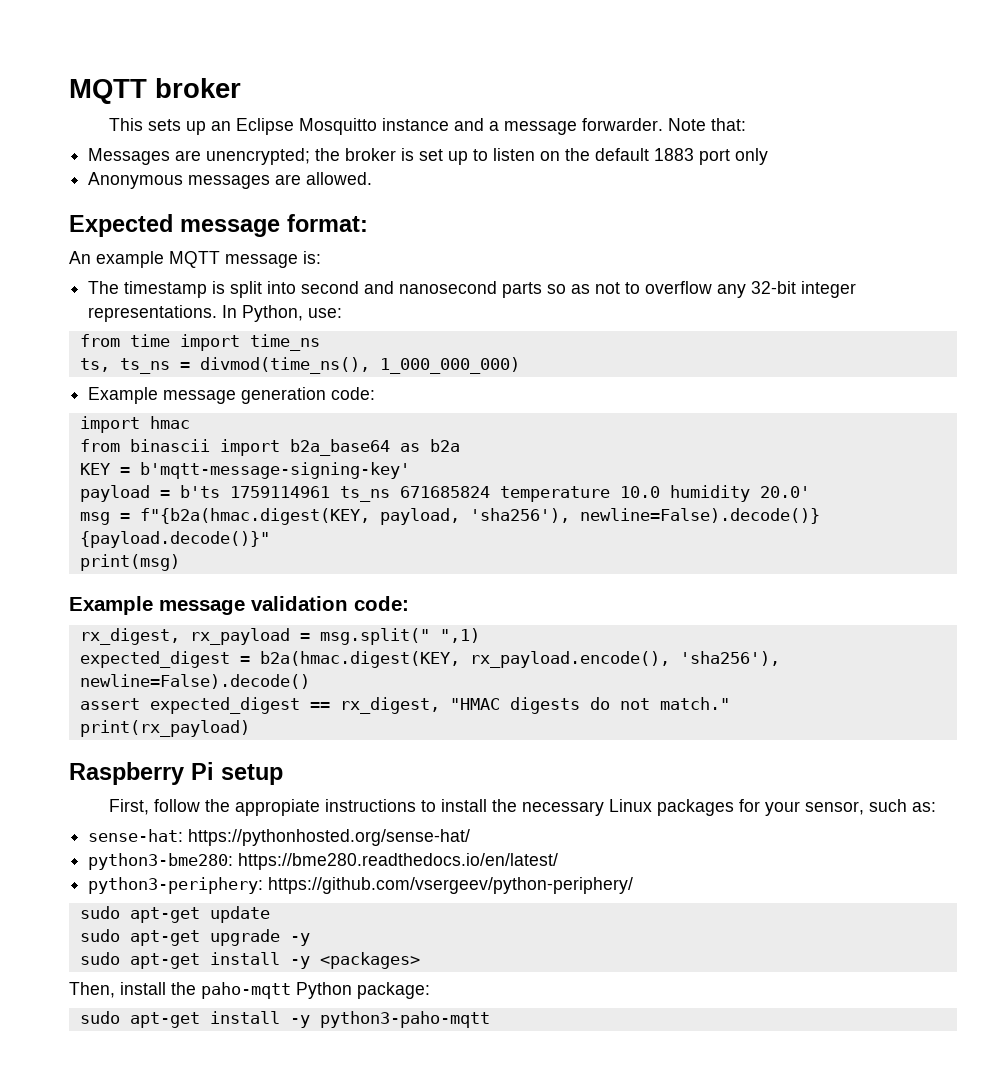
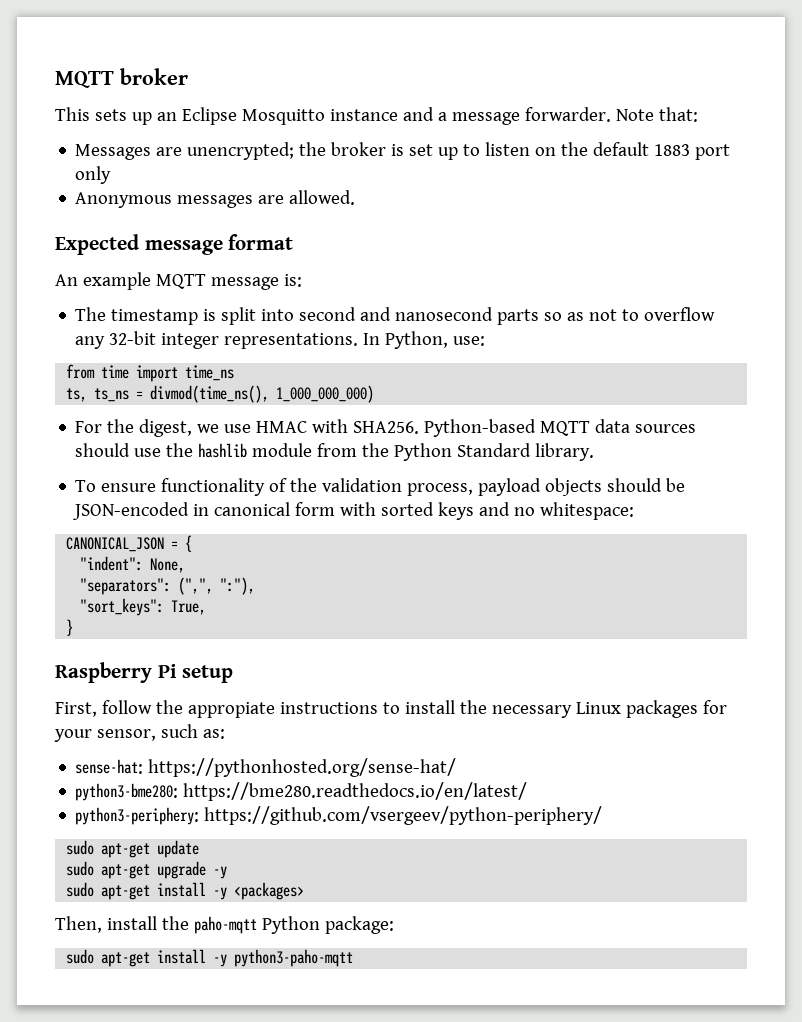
- Expected message format:
+ Expected message format
- Example message generation code:
- import hmac
- from binascii import b2a_base64 as b2a
- KEY = b'mqtt-message-signing-key'
- payload = b'ts 1759114961 ts_ns 671685824 temperature 10.0 humidity 20.0'
- msg = f"{b2a(hmac.digest(KEY, payload, 'sha256'), newline=False).decode()} {payload.decode()}"
- print(msg)
- Example message validation code:
- rx_digest, rx_payload = msg.split(" ",1)
- expected_digest = b2a(hmac.digest(KEY, rx_payload.encode(), 'sha256'), newline=False).decode()
- assert expected_digest == rx_digest, "HMAC digests do not match."
- print(rx_payload)
+ For the digest, we use HMAC with SHA256. Python-based MQTT data sources should use the hashlib module from the Python Standard library.
+ To ensure functionality of the validation process, payload objects should be JSON-encoded in canonical form with sorted keys and no whitespace:
+ CANONICAL_JSON = {
+ "indent": None,
+ "separators": (",", ":"),
+ "sort_keys": True,
+ }

